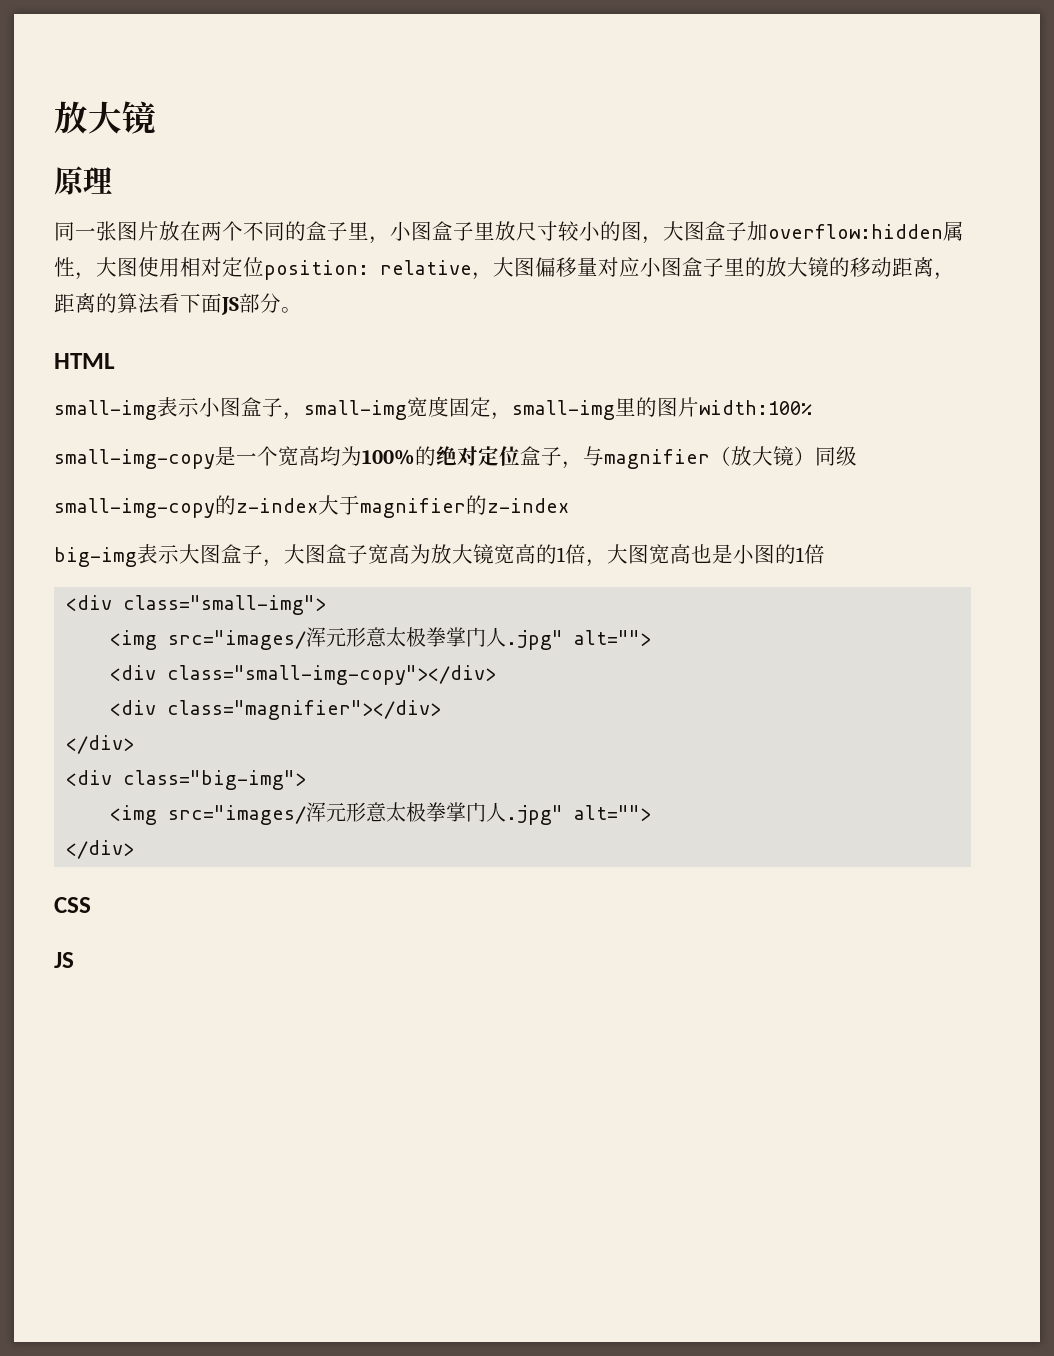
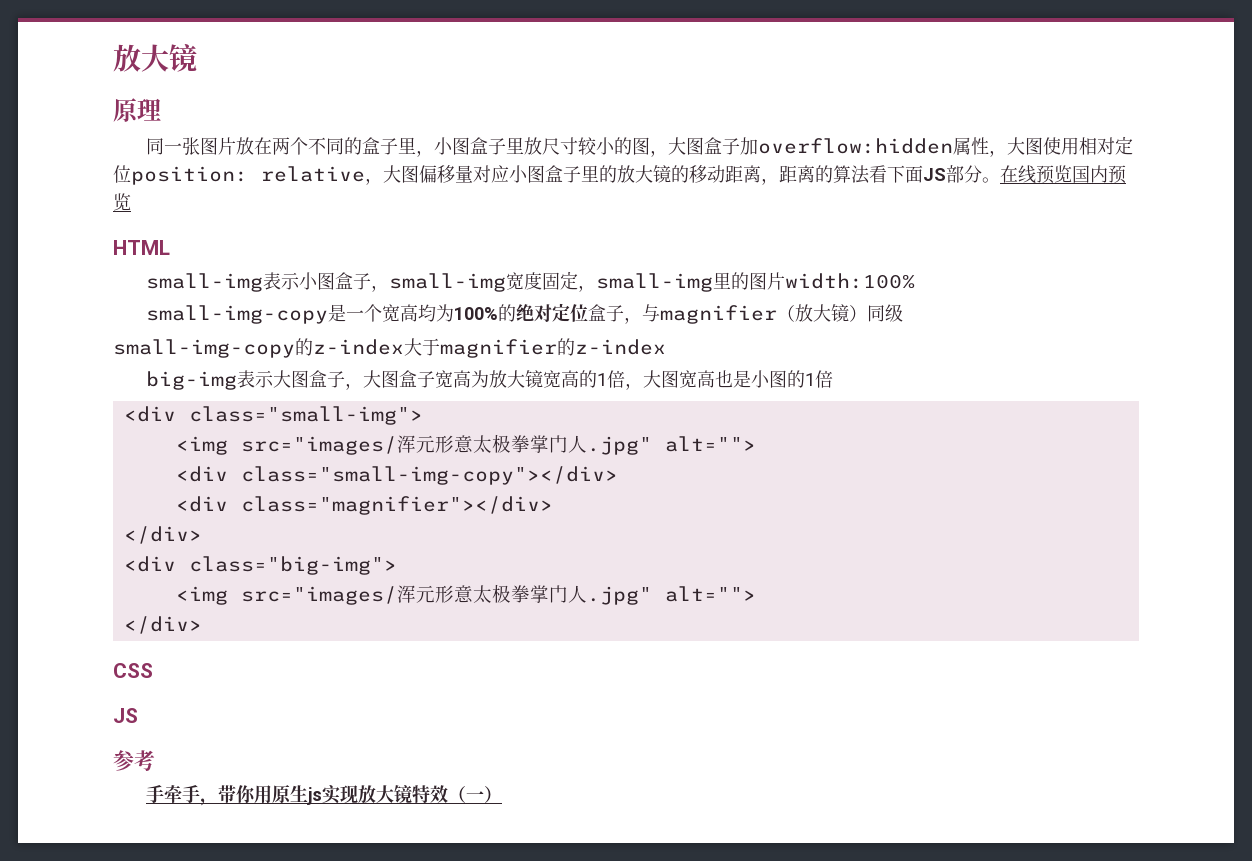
+ 在线预览国内预览
+ 参考
+ 手牵手，带你用原生js实现放大镜特效（一）

